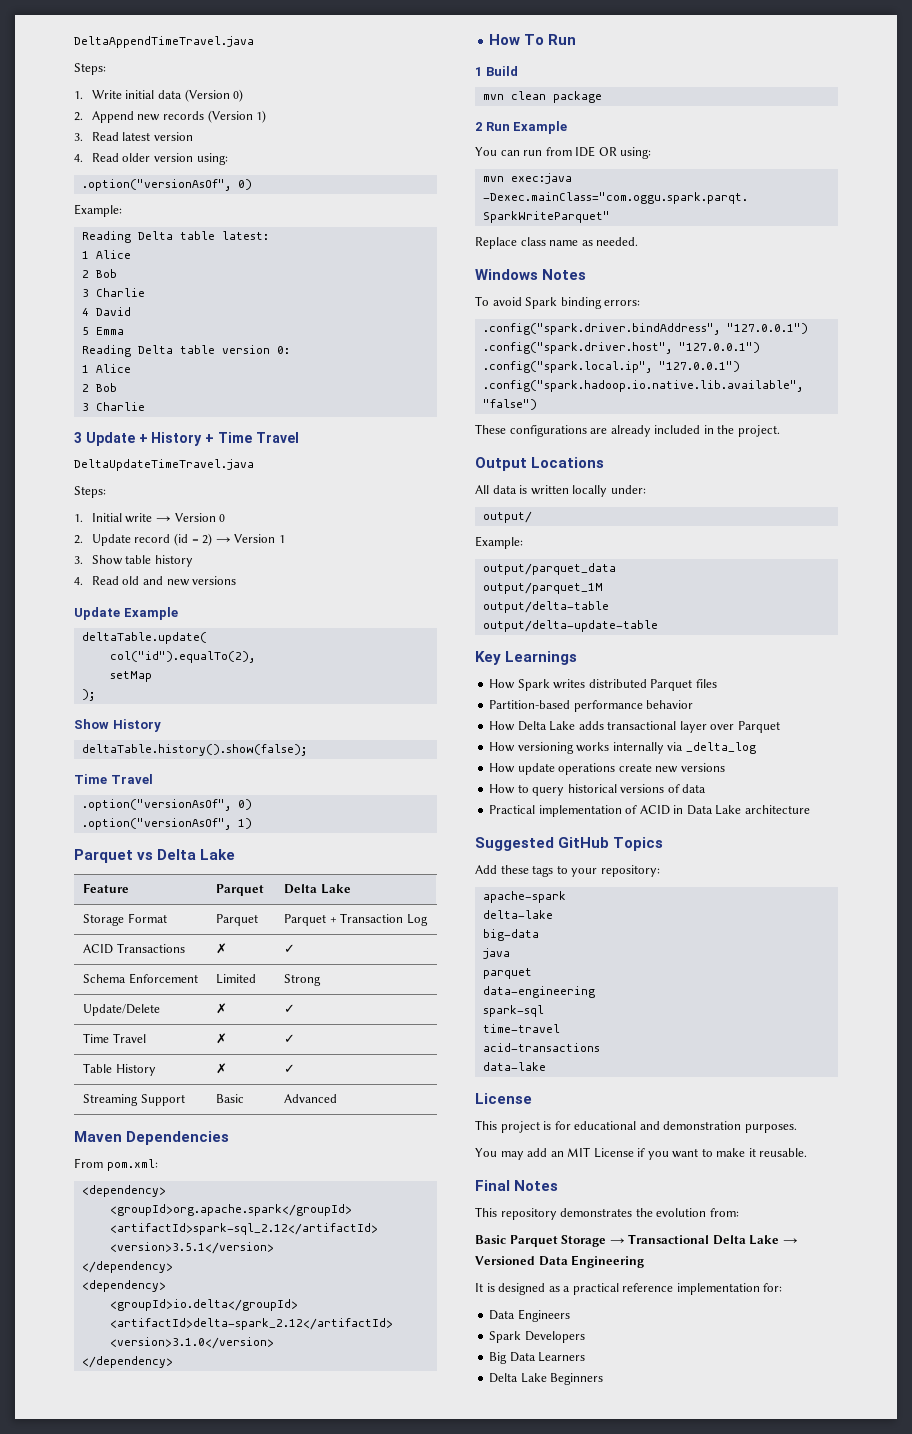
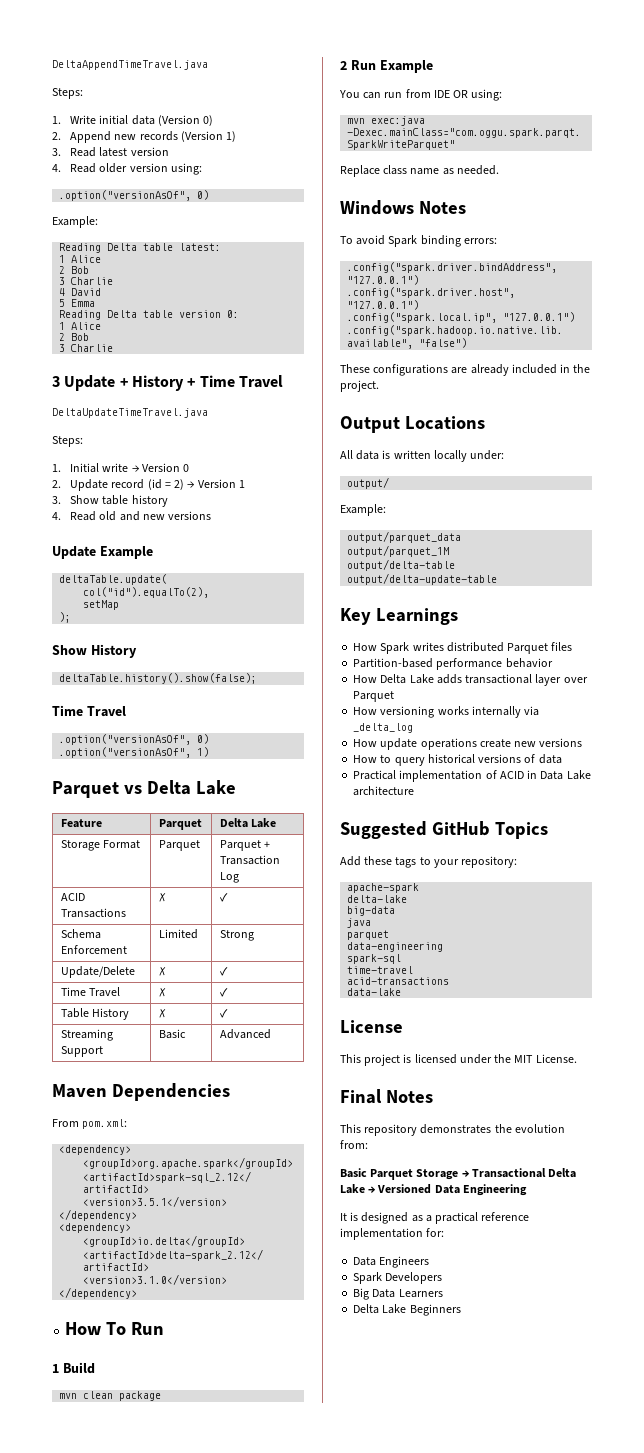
- This project is for educational and demonstration purposes.
- You may add an MIT License if you want to make it reusable.
+ This project is licensed under the MIT License.

